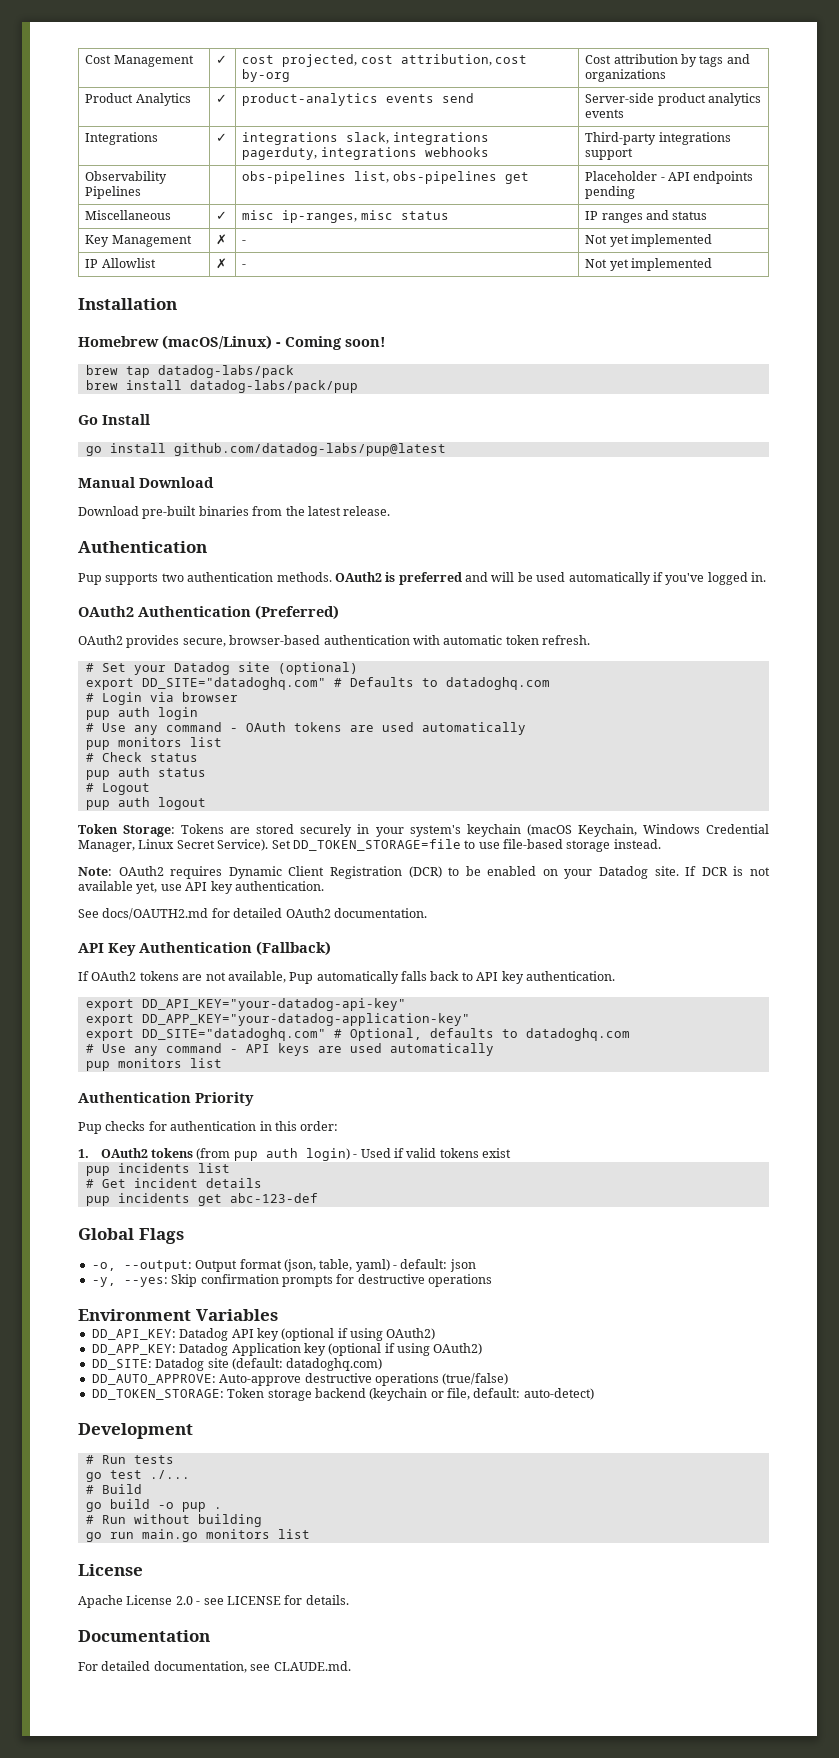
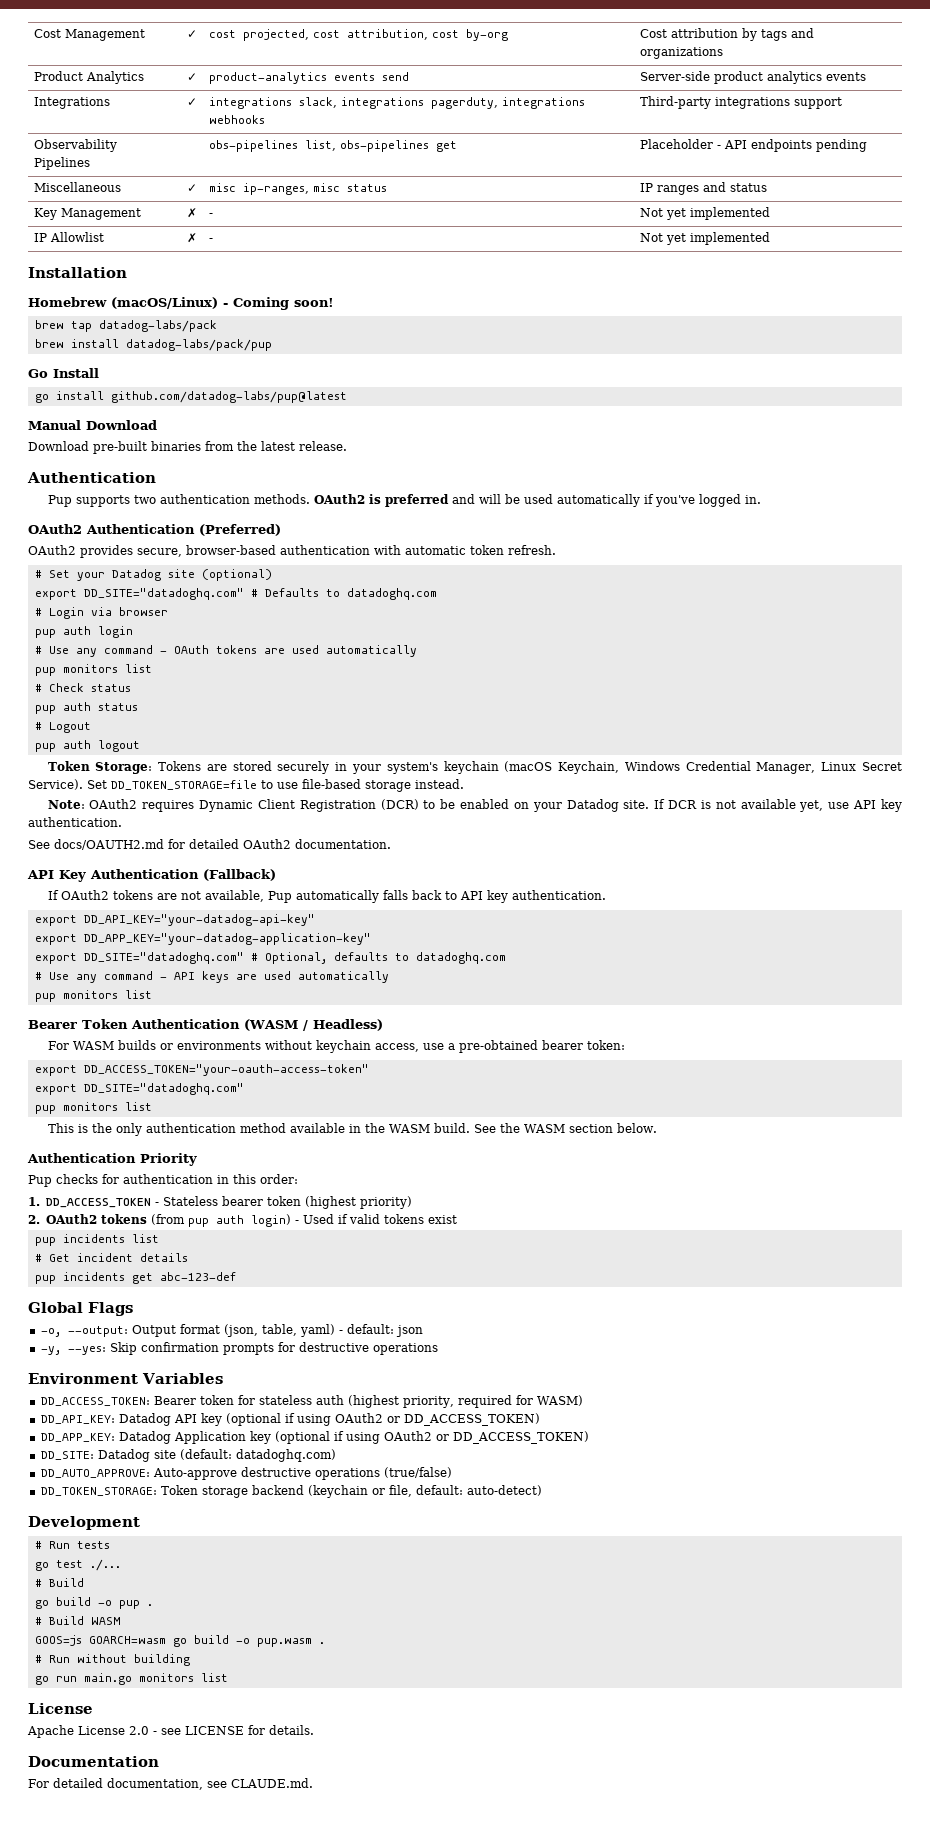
+ Bearer Token Authentication (WASM / Headless)
+ For WASM builds or environments without keychain access, use a pre-obtained bearer token:
+ export DD_ACCESS_TOKEN="your-oauth-access-token"
+ export DD_SITE="datadoghq.com"
+ pup monitors list
+ This is the only authentication method available in the WASM build. See the WASM section below.
- 1. OAuth2 tokens (from pup auth login) - Used if valid tokens exist
+ 1. DD_ACCESS_TOKEN - Stateless bearer token (highest priority)
+ 2. OAuth2 tokens (from pup auth login) - Used if valid tokens exist
+ DD_ACCESS_TOKEN: Bearer token for stateless auth (highest priority, required for WASM)
- DD_API_KEY: Datadog API key (optional if using OAuth2)
+ DD_API_KEY: Datadog API key (optional if using OAuth2 or DD_ACCESS_TOKEN)
- DD_APP_KEY: Datadog Application key (optional if using OAuth2)
+ DD_APP_KEY: Datadog Application key (optional if using OAuth2 or DD_ACCESS_TOKEN)
+ # Build WASM
+ GOOS=js GOARCH=wasm go build -o pup.wasm .

